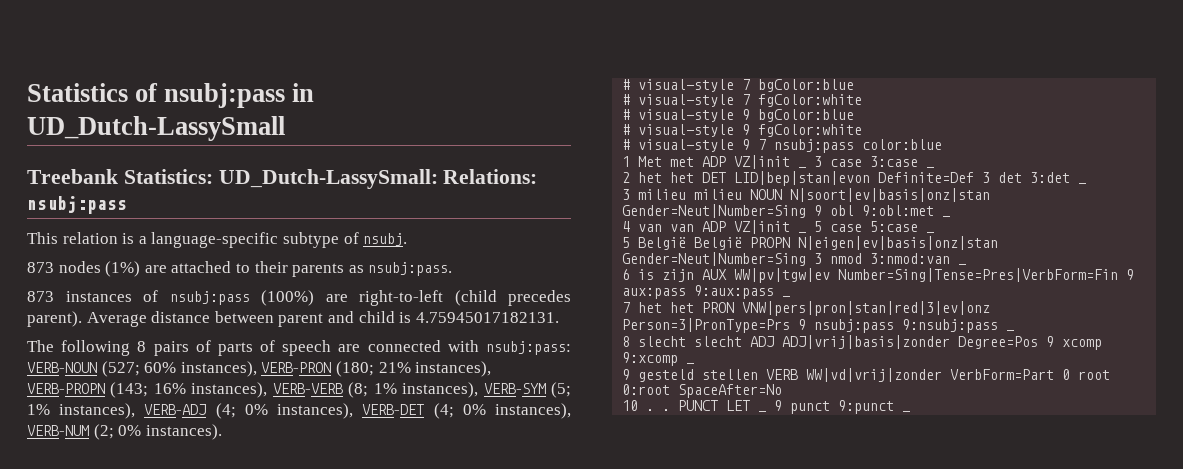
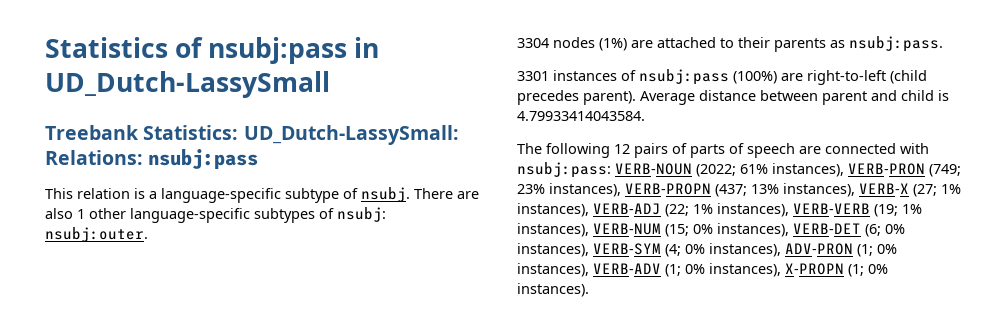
- This relation is a language-specific subtype of nsubj.
- 873 nodes (1%) are attached to their parents as nsubj:pass.
+ This relation is a language-specific subtype of nsubj. There are also 1 other language-specific subtypes of nsubj: nsubj:outer.
+ 3304 nodes (1%) are attached to their parents as nsubj:pass.
- 873 instances of nsubj:pass (100%) are right-to-left (child precedes parent).
+ 3301 instances of nsubj:pass (100%) are right-to-left (child precedes parent).
- Average distance between parent and child is 4.75945017182131.
+ Average distance between parent and child is 4.79933414043584.
- The following 8 pairs of parts of speech are connected with nsubj:pass: VERB-NOUN (527; 60% instances), VERB-PRON (180; 21% instances), VERB-PROPN (143; 16% instances), VERB-VERB (8; 1% instances), VERB-SYM (5; 1% instances), VERB-ADJ (4; 0% instances), VERB-DET (4; 0% instances), VERB-NUM (2; 0% instances).
- # visual-style 7 bgColor:blue
- # visual-style 7 fgColor:white
- # visual-style 9 bgColor:blue
- # visual-style 9 fgColor:white
- # visual-style 9 7 nsubj:pass color:blue
- 1 Met met ADP VZ|init _ 3 case 3:case _
- 2 het het DET LID|bep|stan|evon Definite=Def 3 det 3:det _
- 3 milieu milieu NOUN N|soort|ev|basis|onz|stan Gender=Neut|Number=Sing 9 obl 9:obl:met _
- 4 van van ADP VZ|init _ 5 case 5:case _
- 5 België België PROPN N|eigen|ev|basis|onz|stan Gender=Neut|Number=Sing 3 nmod 3:nmod:van _
- 6 is zijn AUX WW|pv|tgw|ev Number=Sing|Tense=Pres|VerbForm=Fin 9 aux:pass 9:aux:pass _
- 7 het het PRON VNW|pers|pron|stan|red|3|ev|onz Person=3|PronType=Prs 9 nsubj:pass 9:nsubj:pass _
- 8 slecht slecht ADJ ADJ|vrij|basis|zonder Degree=Pos 9 xcomp 9:xcomp _
- 9 gesteld stellen VERB WW|vd|vrij|zonder VerbForm=Part 0 root 0:root SpaceAfter=No
- 10 . . PUNCT LET _ 9 punct 9:punct _
+ The following 12 pairs of parts of speech are connected with nsubj:pass: VERB-NOUN (2022; 61% instances), VERB-PRON (749; 23% instances), VERB-PROPN (437; 13% instances), VERB-X (27; 1% instances), VERB-ADJ (22; 1% instances), VERB-VERB (19; 1% instances), VERB-NUM (15; 0% instances), VERB-DET (6; 0% instances), VERB-SYM (4; 0% instances), ADV-PRON (1; 0% instances), VERB-ADV (1; 0% instances), X-PROPN (1; 0% instances).

